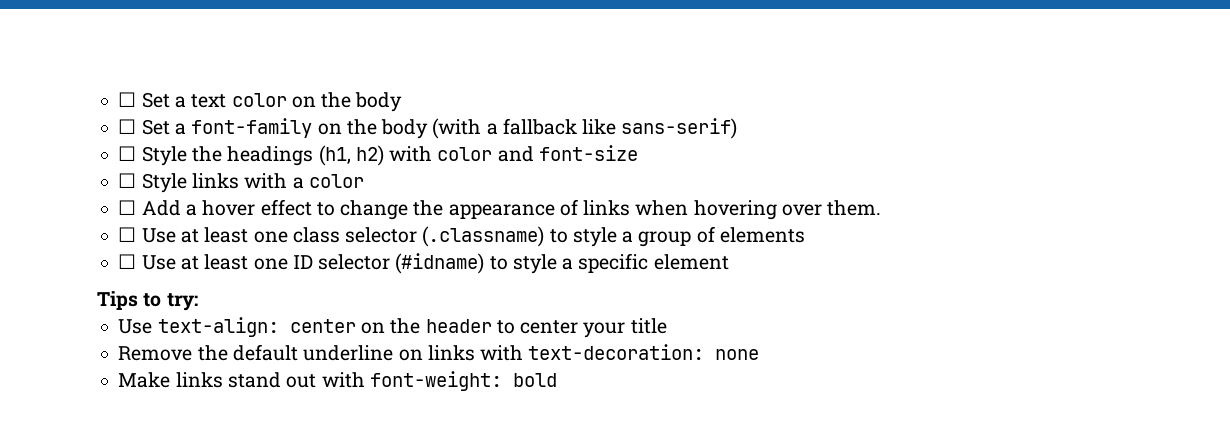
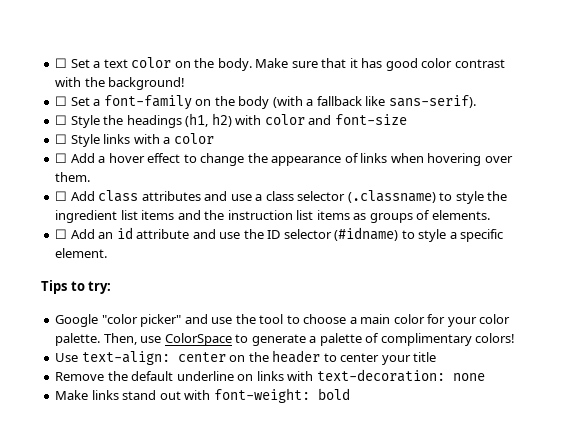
- ☐ Set a text color on the body
+ ☐ Set a text color on the body. Make sure that it has good color contrast with the background!
- ☐ Set a font-family on the body (with a fallback like sans-serif)
+ ☐ Set a font-family on the body (with a fallback like sans-serif).
- ☐ Use at least one class selector (.classname) to style a group of elements
- ☐ Use at least one ID selector (#idname) to style a specific element
+ ☐ Add class attributes and use a class selector (.classname) to style the ingredient list items and the instruction list items as groups of elements.
+ ☐ Add an id attribute and use the ID selector (#idname) to style a specific element.
+ Google "color picker" and use the tool to choose a main color for your color palette. Then, use ColorSpace to generate a palette of complimentary colors!

